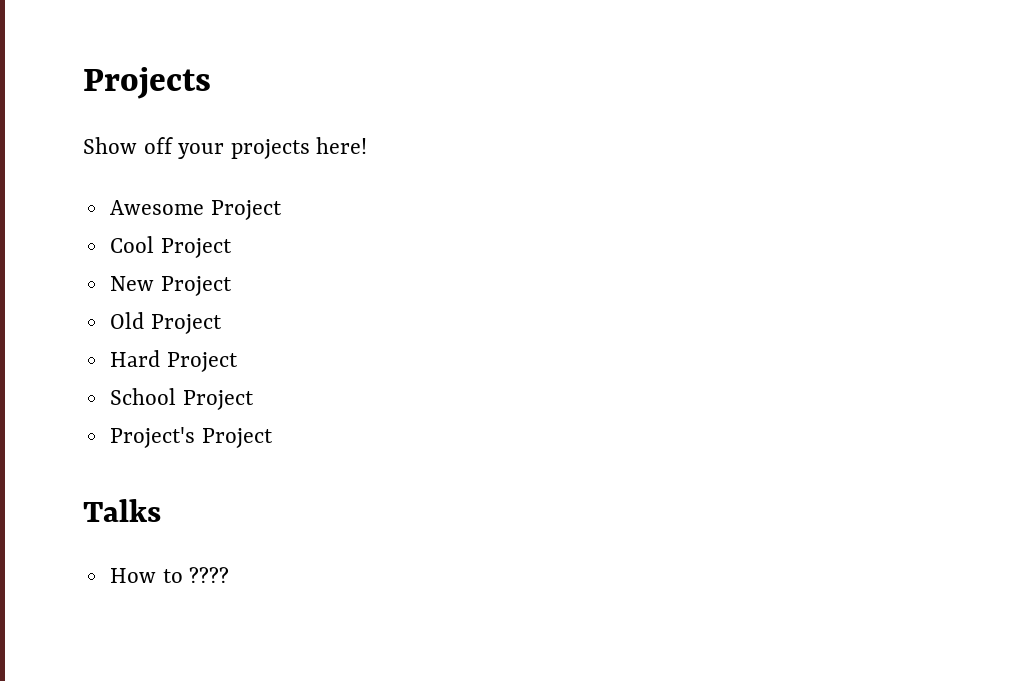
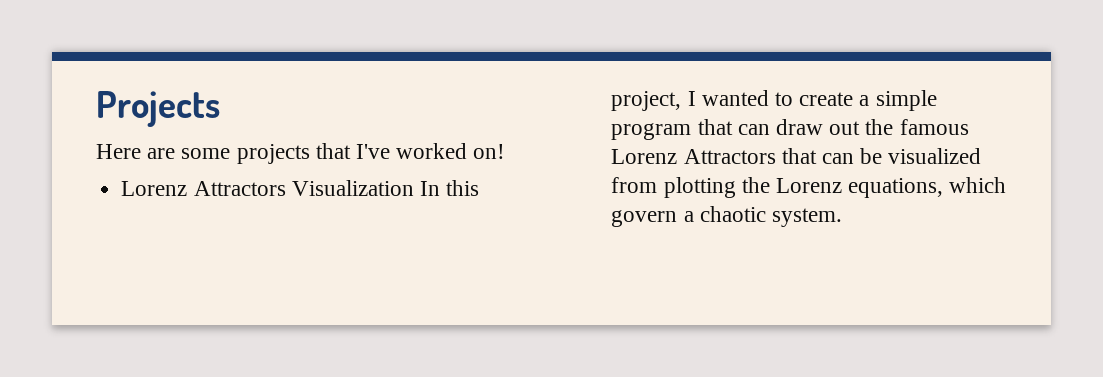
- Show off your projects here!
- Awesome Project
- Cool Project
- New Project
- Old Project
- Hard Project
- School Project
- Project's Project
- Talks
- How to ????
+ Here are some projects that I've worked on!
+ Lorenz Attractors Visualization In this project, I wanted to create a simple program that can draw out the famous Lorenz Attractors that can be visualized from plotting the Lorenz equations, which govern a chaotic system.

